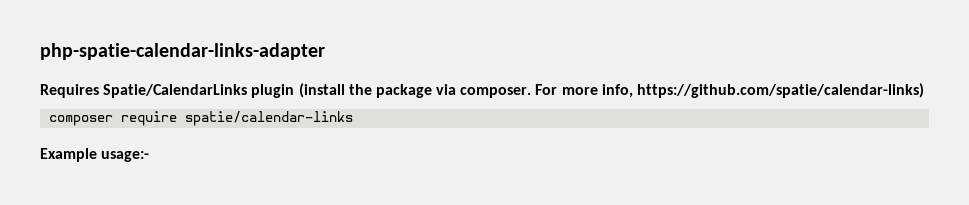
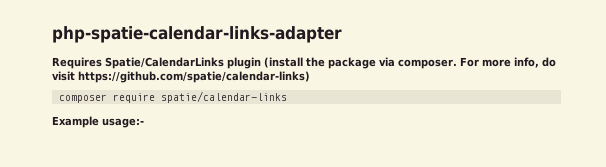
- For more info, https://github.com/spatie/calendar-links)
+ For more info, do visit https://github.com/spatie/calendar-links)

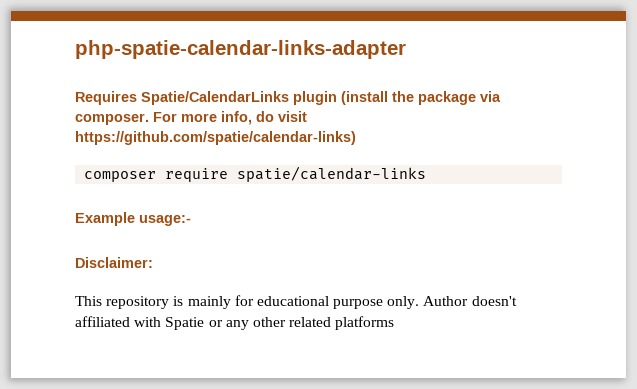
+ Disclaimer:
+ This repository is mainly for educational purpose only. Author doesn't affiliated with Spatie or any other related platforms

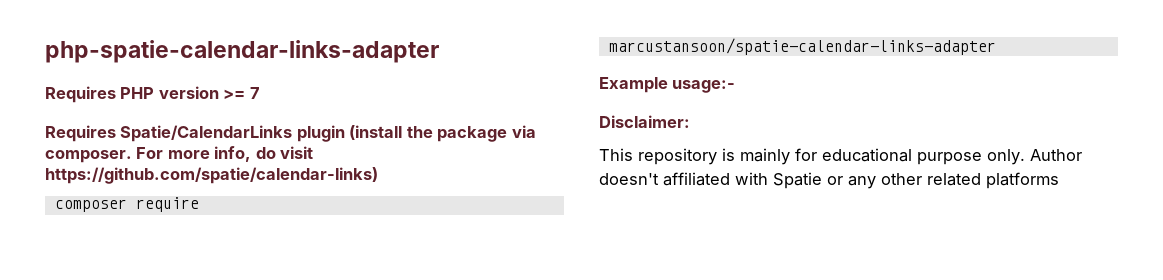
+ Requires PHP version >= 7
- composer require spatie/calendar-links
+ composer require marcustansoon/spatie-calendar-links-adapter

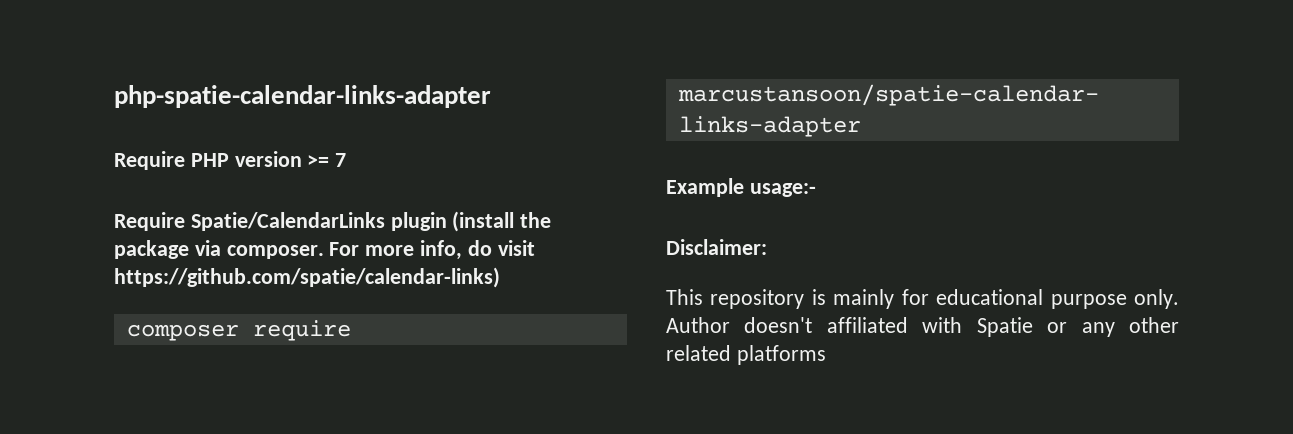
- Requires PHP version >= 7
+ Require PHP version >= 7
- Requires Spatie/CalendarLinks plugin (install the package via composer.
+ Require Spatie/CalendarLinks plugin (install the package via composer.

